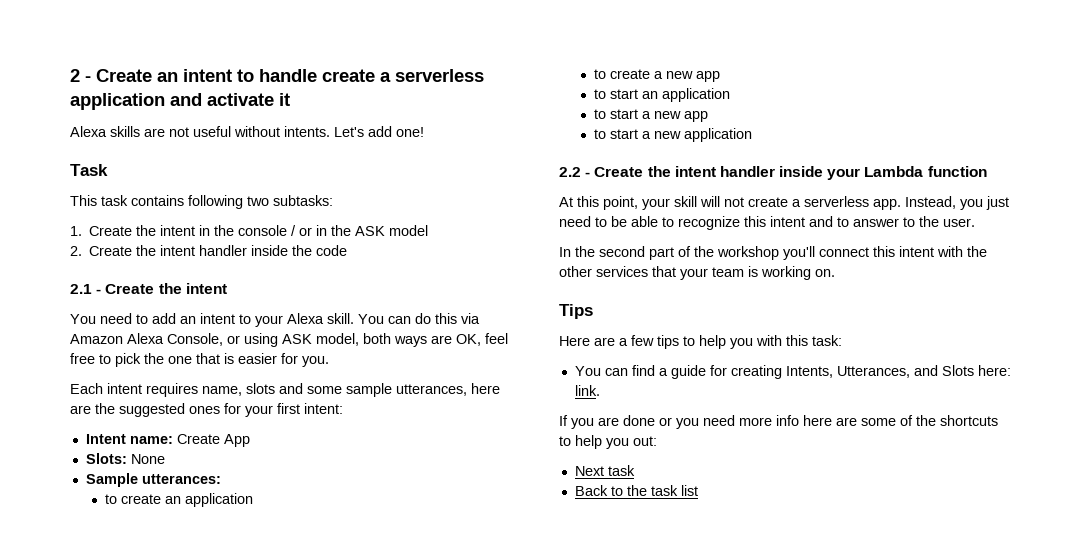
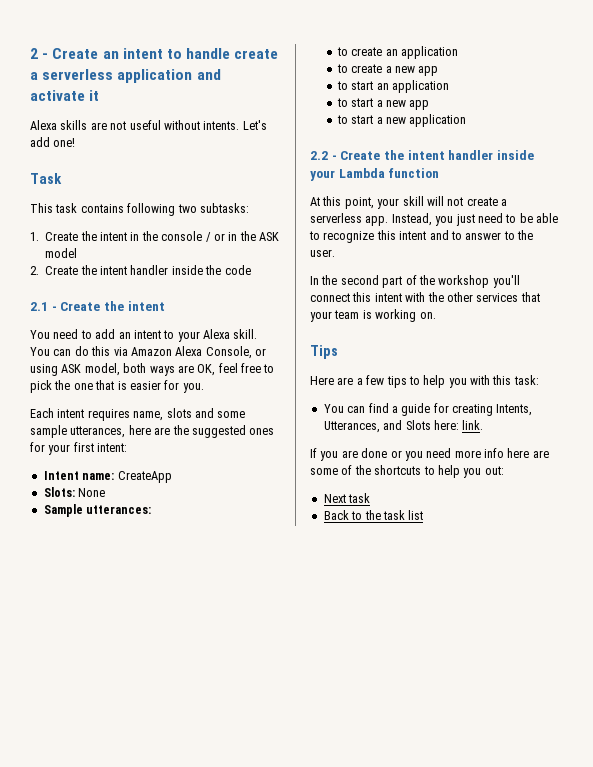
- Intent name: Create App
+ Intent name: CreateApp

